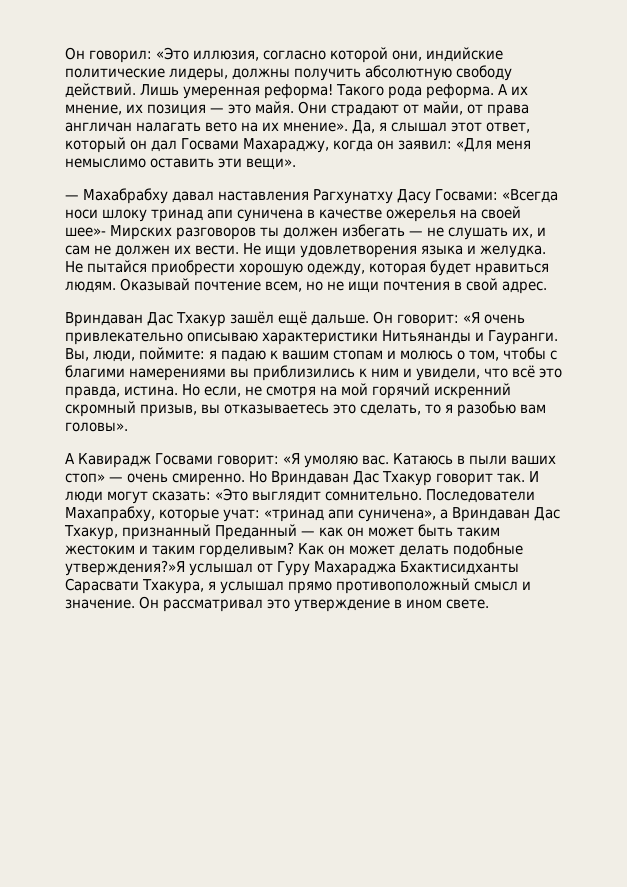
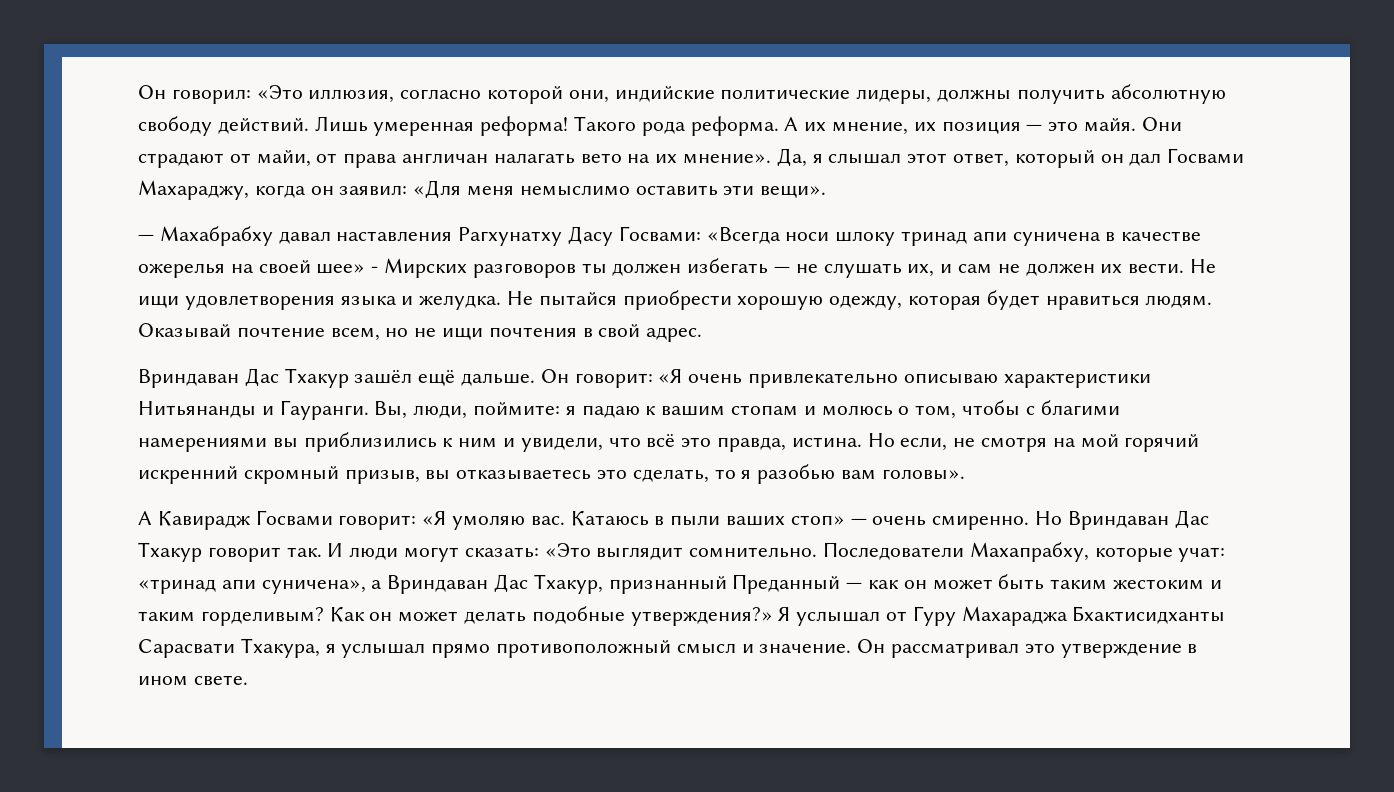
- — Махабрабху давал наставления Рагхунатху Дасу Госвами: «Всегда носи шлоку тринад апи суничена в качестве ожерелья на своей шее»- Мирских разговоров ты должен избегать — не слушать их, и сам не должен их вести.
+ — Махабрабху давал наставления Рагхунатху Дасу Госвами: «Всегда носи шлоку тринад апи суничена в качестве ожерелья на своей шее» - Мирских разговоров ты должен избегать — не слушать их, и сам не должен их вести.
- Как он может делать подобные утверждения?»Я услышал от Гуру Махараджа Бхактисидханты Сарасвати Тхакура, я услышал прямо противоположный смысл и значение.
+ Как он может делать подобные утверждения?» Я услышал от Гуру Махараджа Бхактисидханты Сарасвати Тхакура, я услышал прямо противоположный смысл и значение.

